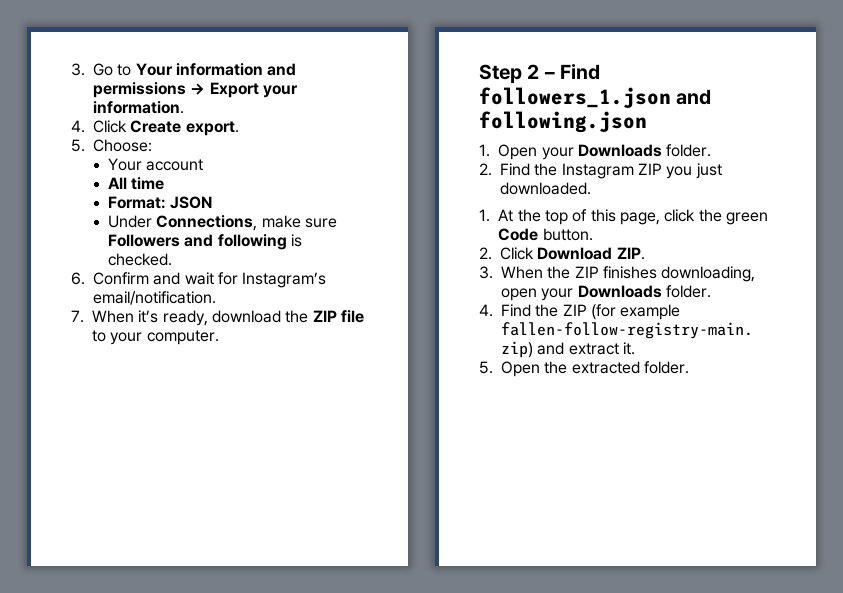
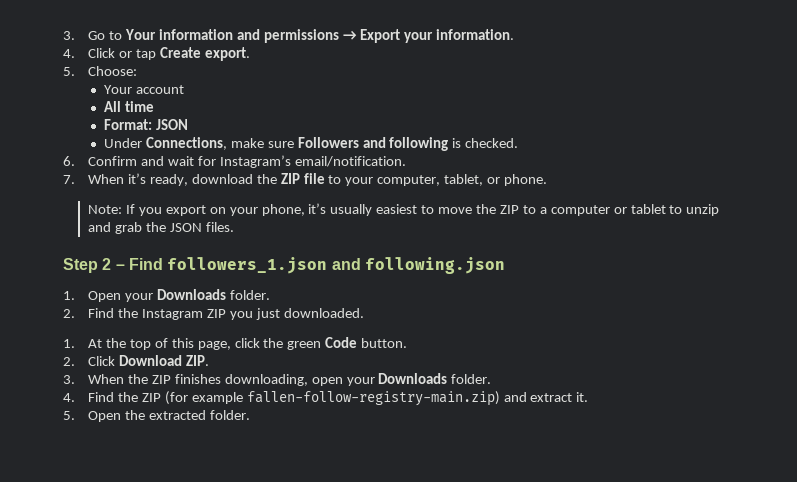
- 4. Click Create export.
+ 4. Click or tap Create export.
- 7. When it’s ready, download the ZIP file to your computer.
+ 7. When it’s ready, download the ZIP file to your computer, tablet, or phone.
+ Note: If you export on your phone, it’s usually easiest to move the ZIP to a computer or tablet to unzip and grab the JSON files.

